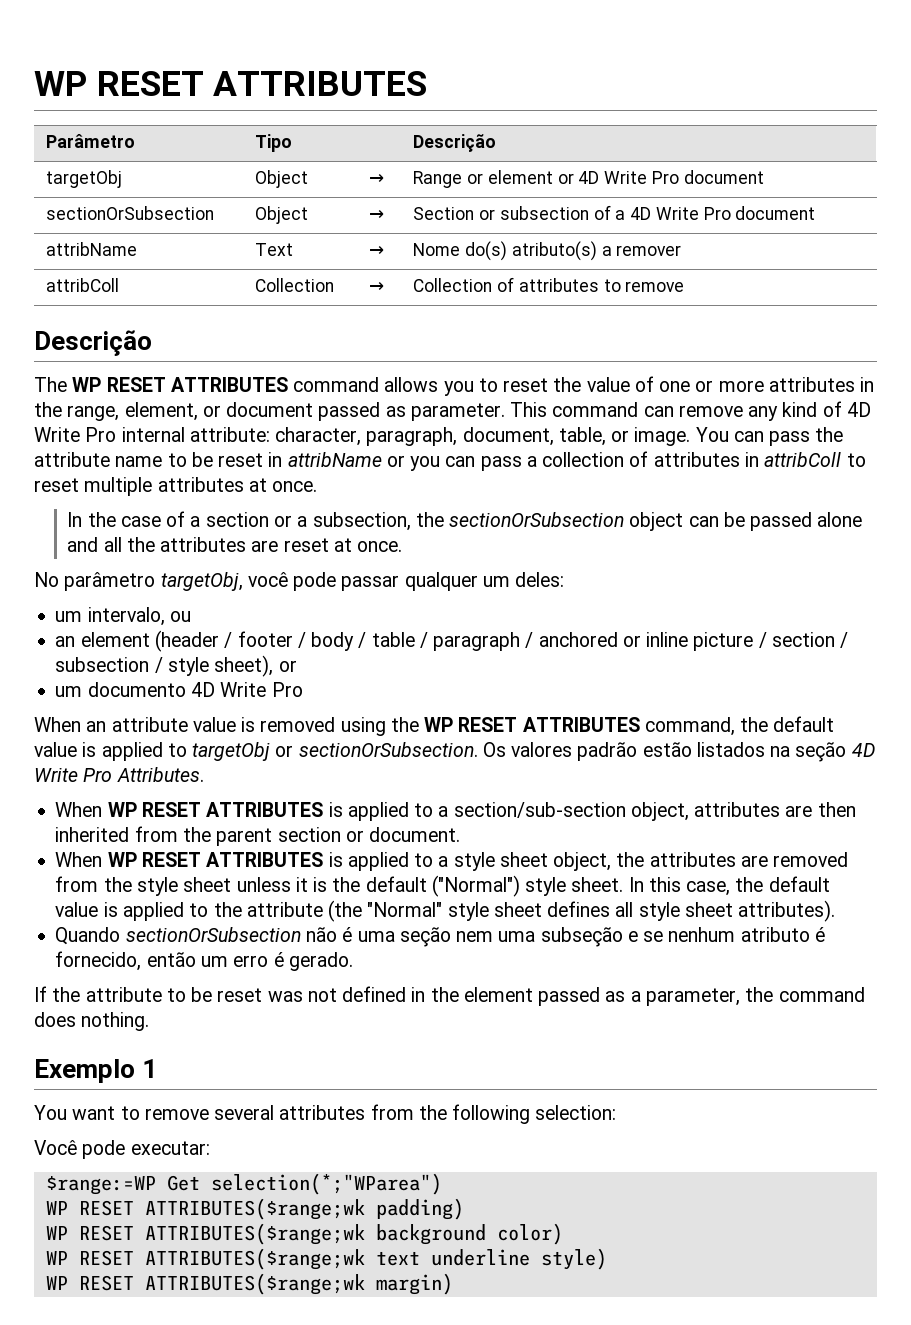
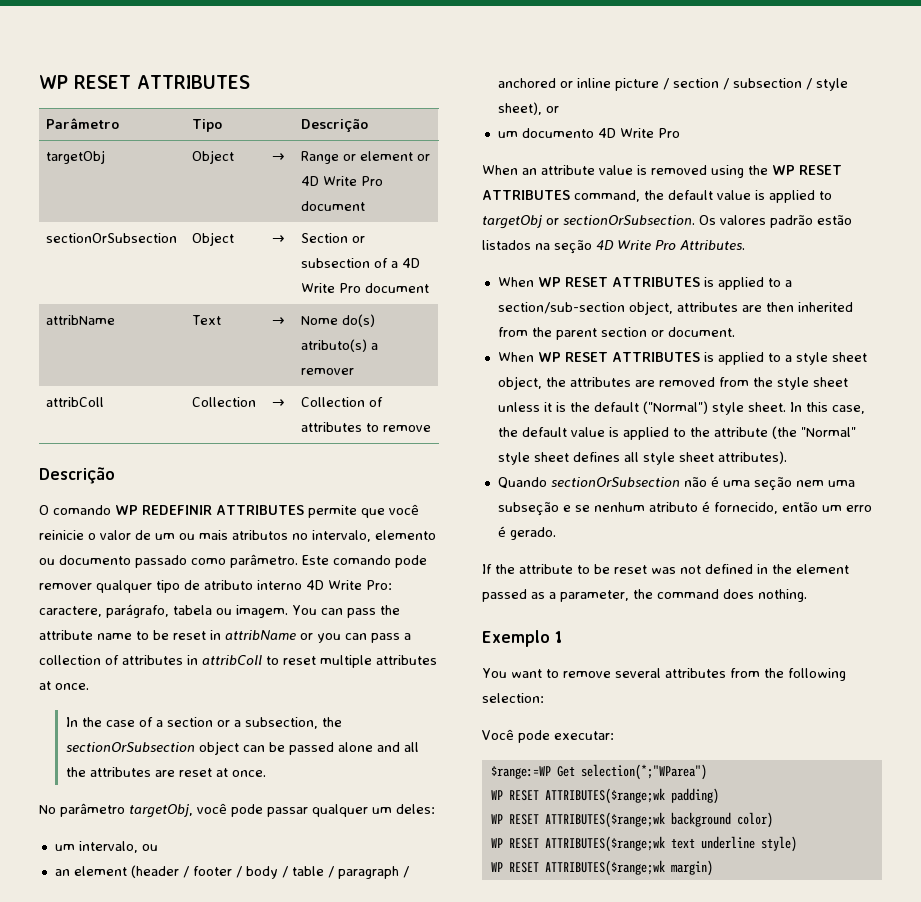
- The WP RESET ATTRIBUTES command allows you to reset the value of one or more attributes in the range, element, or document passed as parameter. This command can remove any kind of 4D Write Pro internal attribute: character, paragraph, document, table, or image.
+ O comando WP REDEFINIR ATTRIBUTES permite que você reinicie o valor de um ou mais atributos no intervalo, elemento ou documento passado como parâmetro. Este comando pode remover qualquer tipo de atributo interno 4D Write Pro: caractere, parágrafo, tabela ou imagem.

